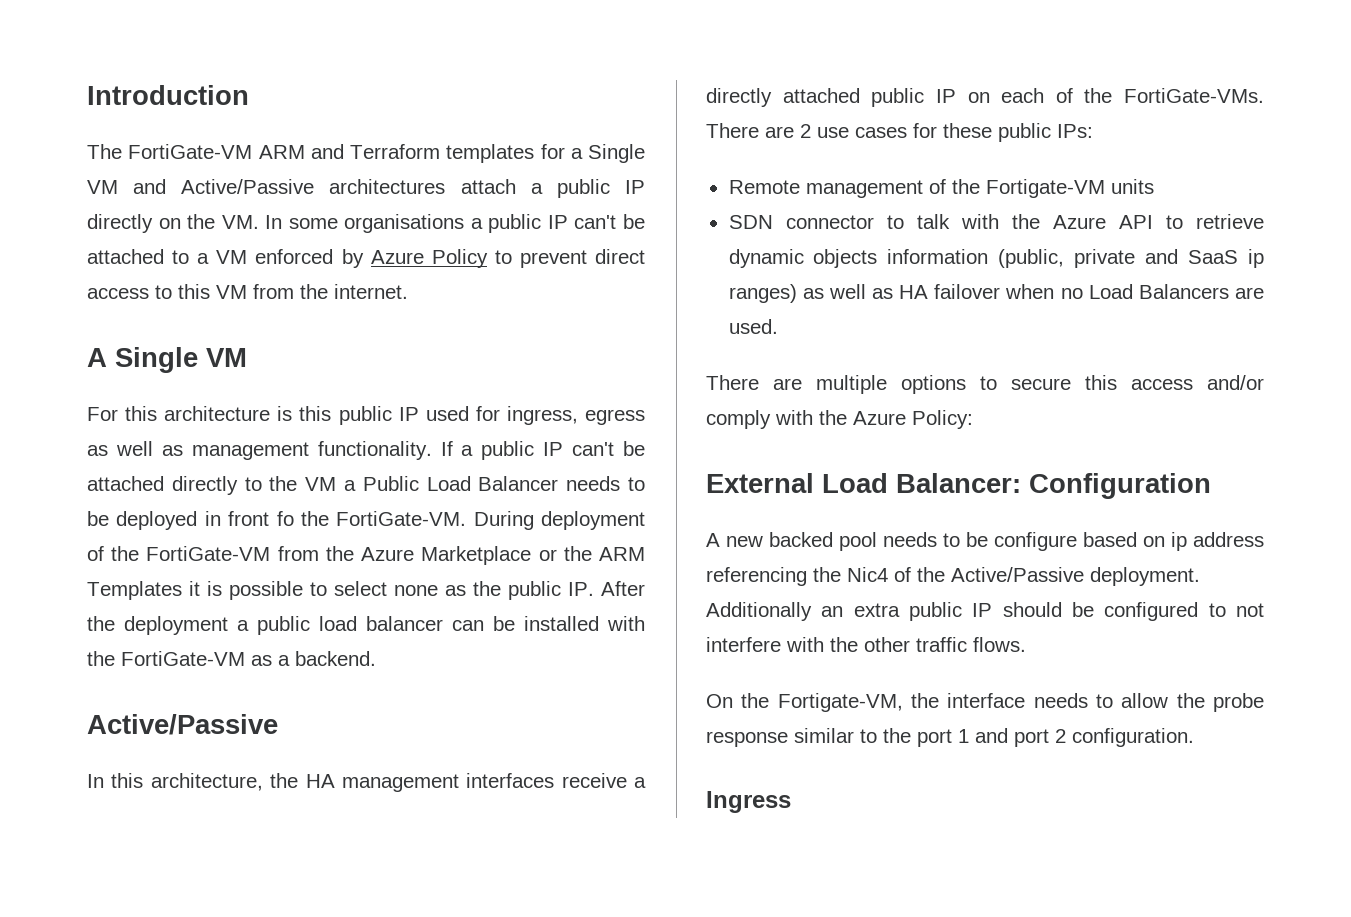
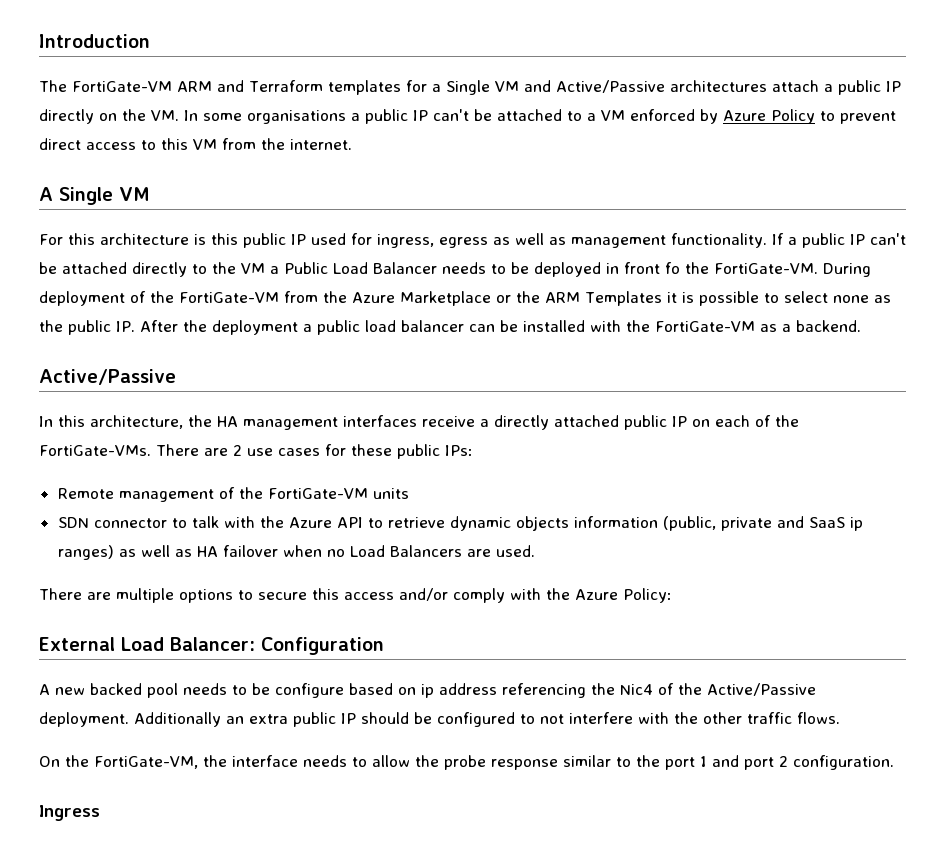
- Remote management of the Fortigate-VM units
+ Remote management of the FortiGate-VM units
- On the Fortigate-VM, the interface needs to allow the probe response similar to the port 1 and port 2 configuration.
+ On the FortiGate-VM, the interface needs to allow the probe response similar to the port 1 and port 2 configuration.

